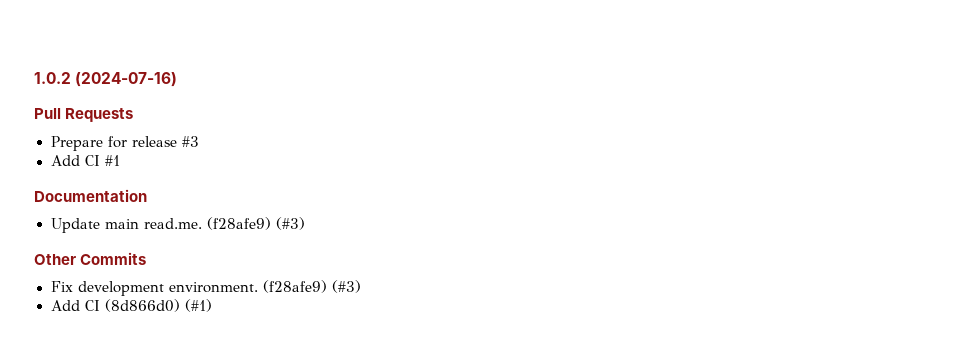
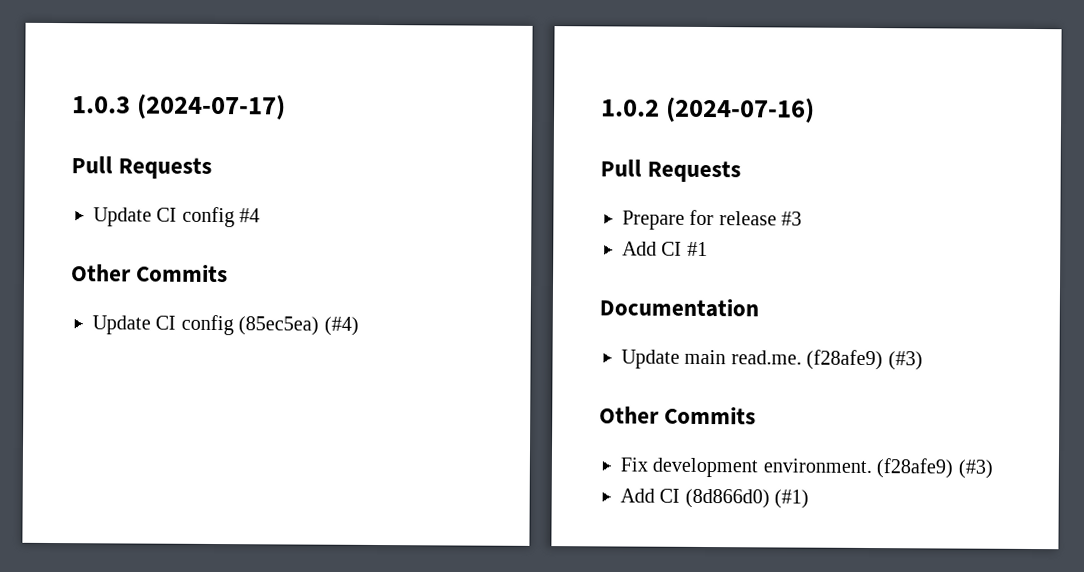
+ 1.0.3 (2024-07-17)
+ Pull Requests
+ Update CI config #4
+ Other Commits
+ Update CI config (85ec5ea) (#4)

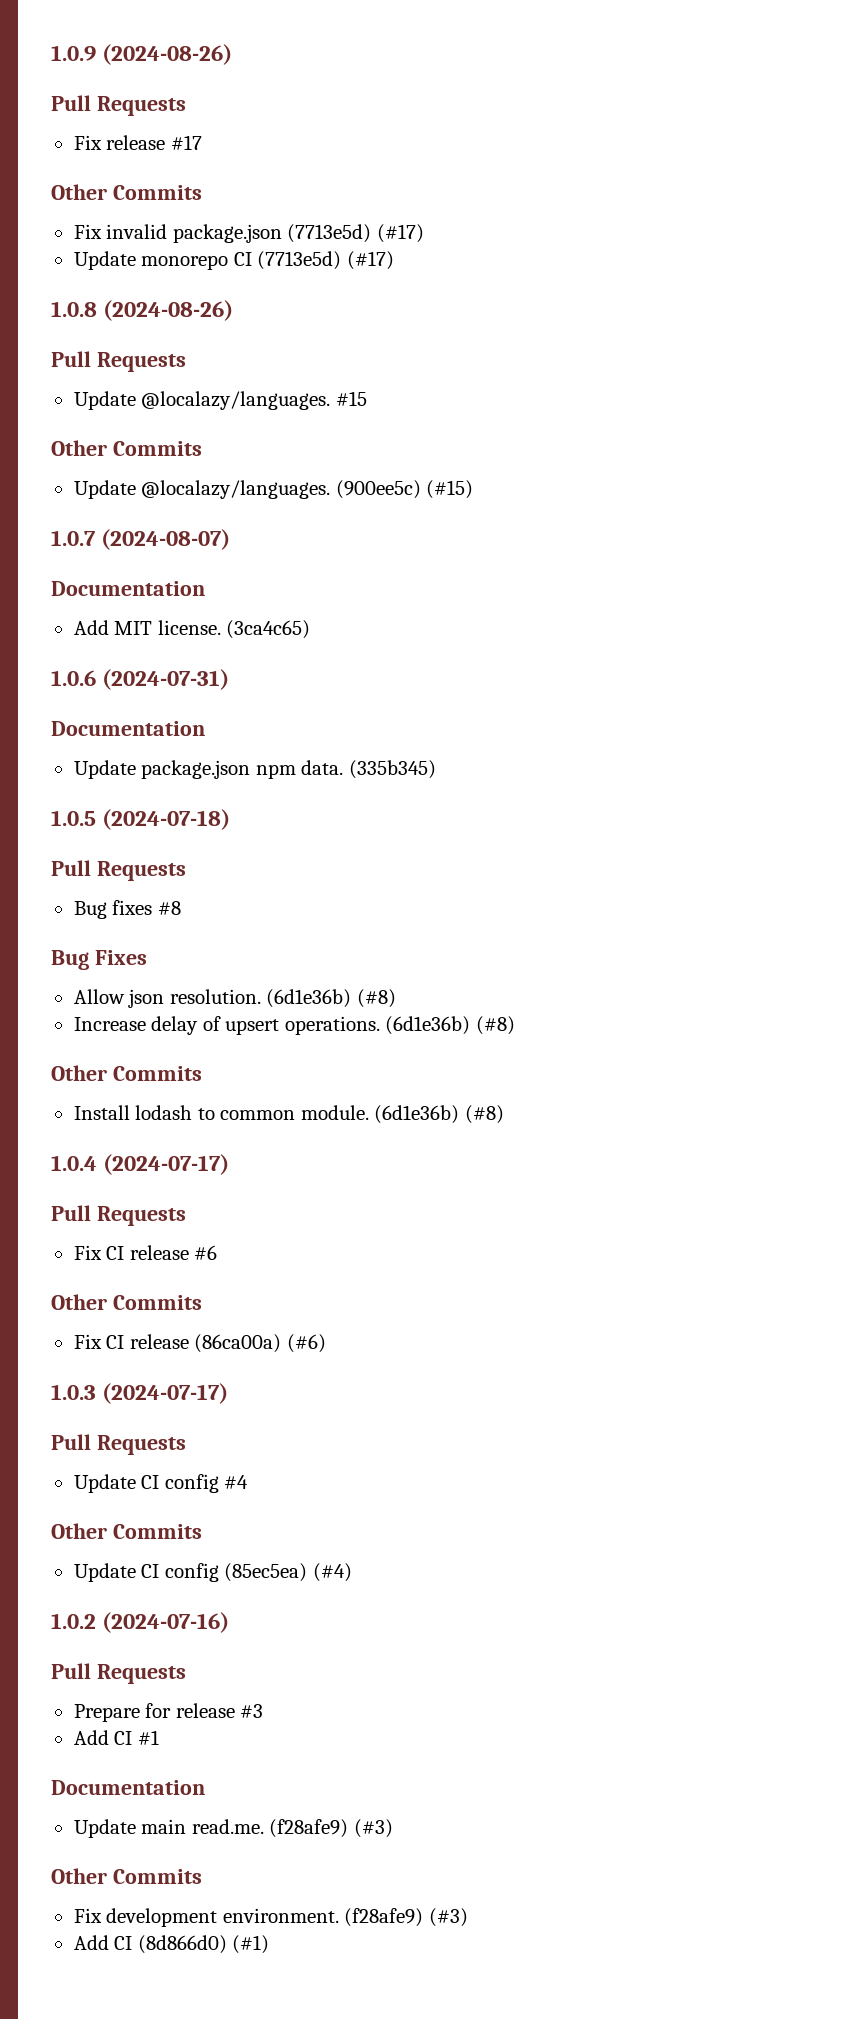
+ 1.0.9 (2024-08-26)
+ Pull Requests
+ Fix release #17
+ Other Commits
+ Fix invalid package.json (7713e5d) (#17)
+ Update monorepo CI (7713e5d) (#17)
+ 1.0.8 (2024-08-26)
+ Pull Requests
+ Update @localazy/languages. #15
+ Other Commits
+ Update @localazy/languages. (900ee5c) (#15)
+ 1.0.7 (2024-08-07)
+ Documentation
+ Add MIT license. (3ca4c65)
+ 1.0.6 (2024-07-31)
+ Documentation
+ Update package.json npm data. (335b345)
+ 1.0.5 (2024-07-18)
+ Pull Requests
+ Bug fixes #8
+ Bug Fixes
+ Allow json resolution. (6d1e36b) (#8)
+ Increase delay of upsert operations. (6d1e36b) (#8)
+ Other Commits
+ Install lodash to common module. (6d1e36b) (#8)
+ 1.0.4 (2024-07-17)
+ Pull Requests
+ Fix CI release #6
+ Other Commits
+ Fix CI release (86ca00a) (#6)

